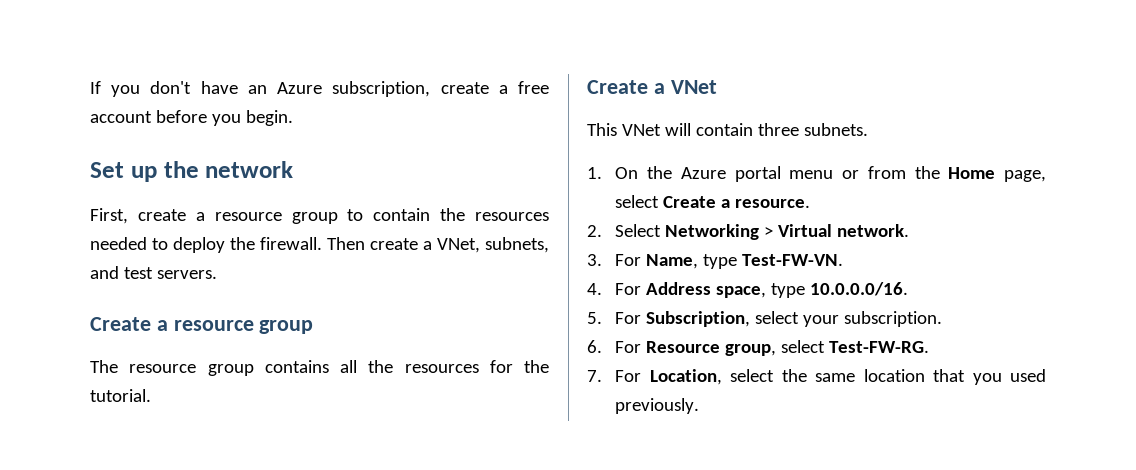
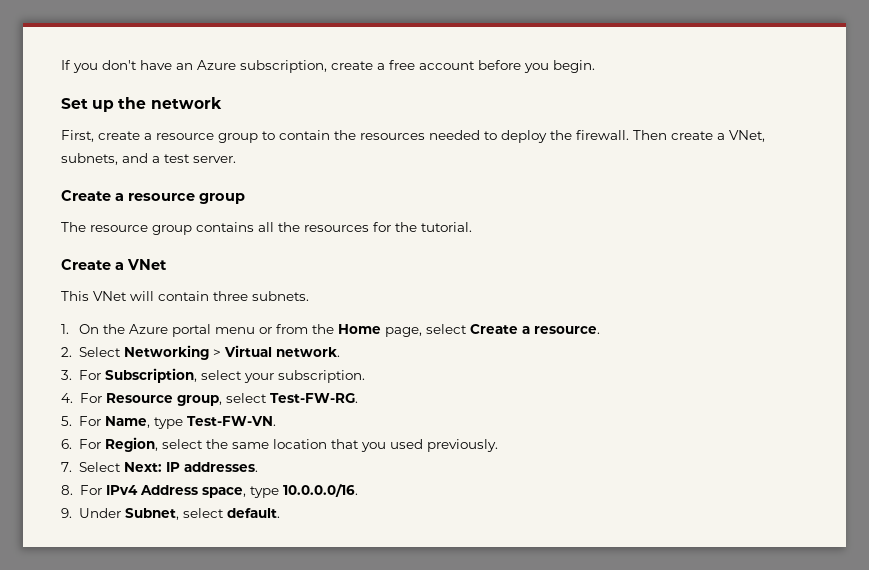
- Then create a VNet, subnets, and test servers.
+ Then create a VNet, subnets, and a test server.
- 3. For Name, type Test-FW-VN.
- 4. For Address space, type 10.0.0.0/16.
- 5. For Subscription, select your subscription.
+ 3. For Subscription, select your subscription.
- 6. For Resource group, select Test-FW-RG.
+ 4. For Resource group, select Test-FW-RG.
- 7. For Location, select the same location that you used previously.
+ 5. For Name, type Test-FW-VN.
+ 6. For Region, select the same location that you used previously.
+ 7. Select Next: IP addresses.
+ 8. For IPv4 Address space, type 10.0.0.0/16.
+ 9. Under Subnet, select default.

